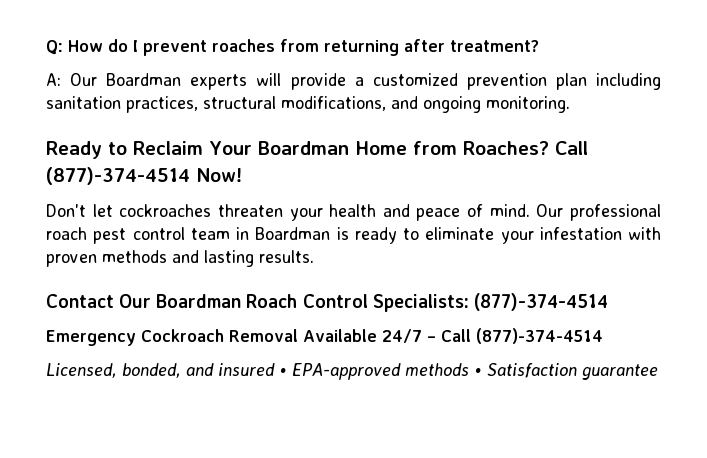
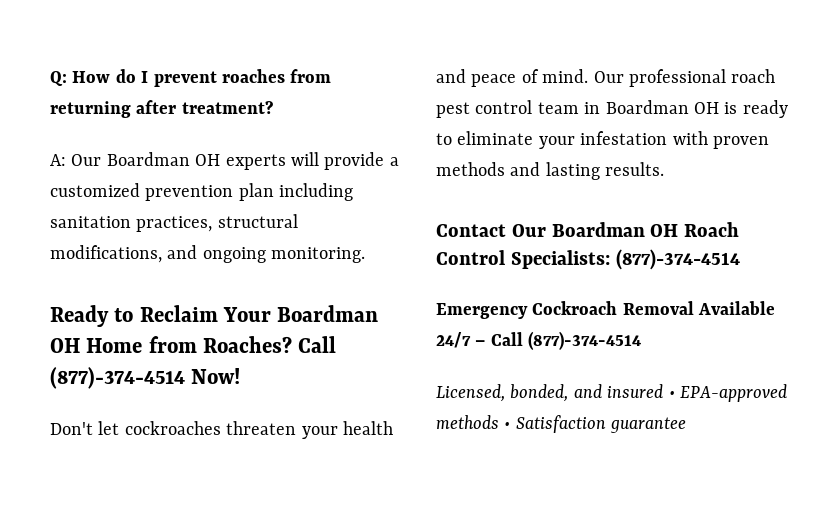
- A: Our Boardman experts will provide a customized prevention plan including sanitation practices, structural modifications, and ongoing monitoring.
+ A: Our Boardman OH experts will provide a customized prevention plan including sanitation practices, structural modifications, and ongoing monitoring.
- Ready to Reclaim Your Boardman Home from Roaches?
+ Ready to Reclaim Your Boardman OH Home from Roaches?
- Our professional roach pest control team in Boardman is ready to eliminate your infestation with proven methods and lasting results.
+ Our professional roach pest control team in Boardman OH is ready to eliminate your infestation with proven methods and lasting results.
- Contact Our Boardman Roach Control Specialists: (877)-374-4514
+ Contact Our Boardman OH Roach Control Specialists: (877)-374-4514

